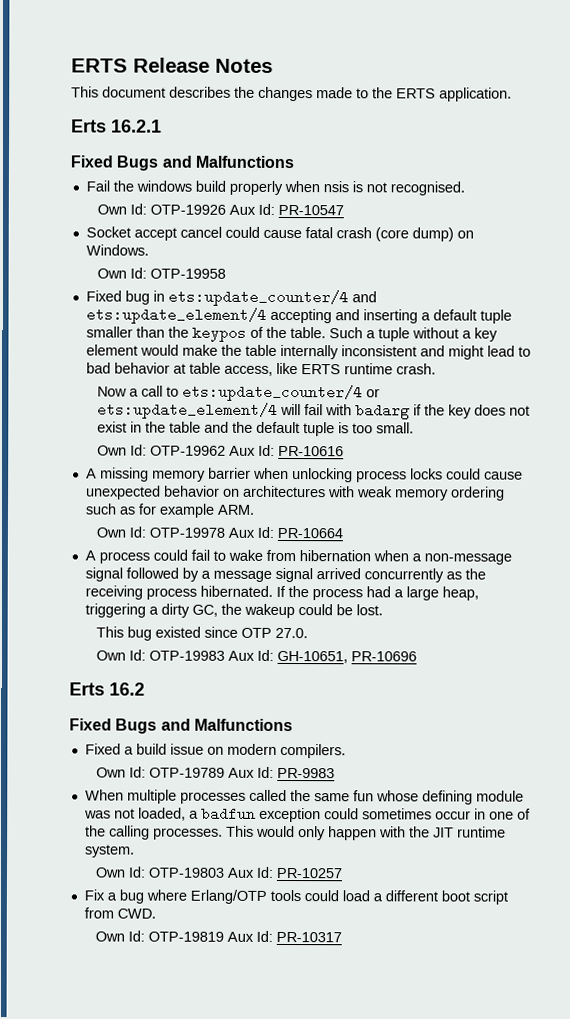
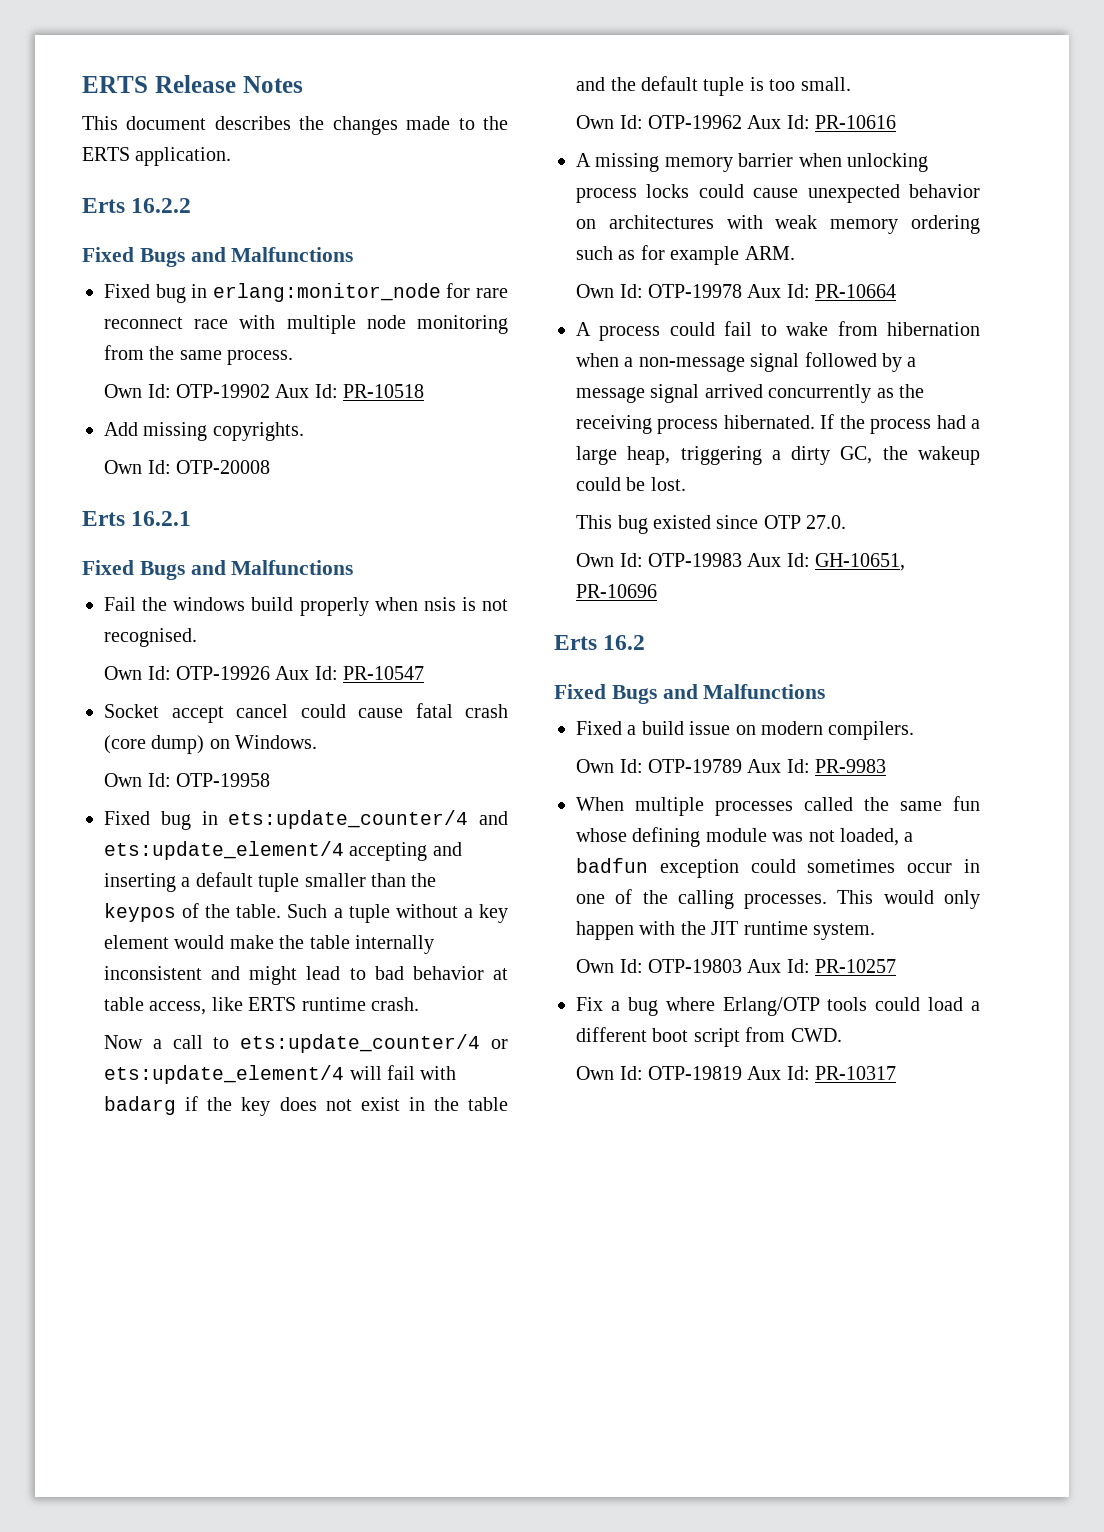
+ Erts 16.2.2
+ Fixed Bugs and Malfunctions
+ Fixed bug in erlang:monitor_node for rare reconnect race with multiple node monitoring from the same process.
+ Own Id: OTP-19902 Aux Id: PR-10518
+ Add missing copyrights.
+ Own Id: OTP-20008

